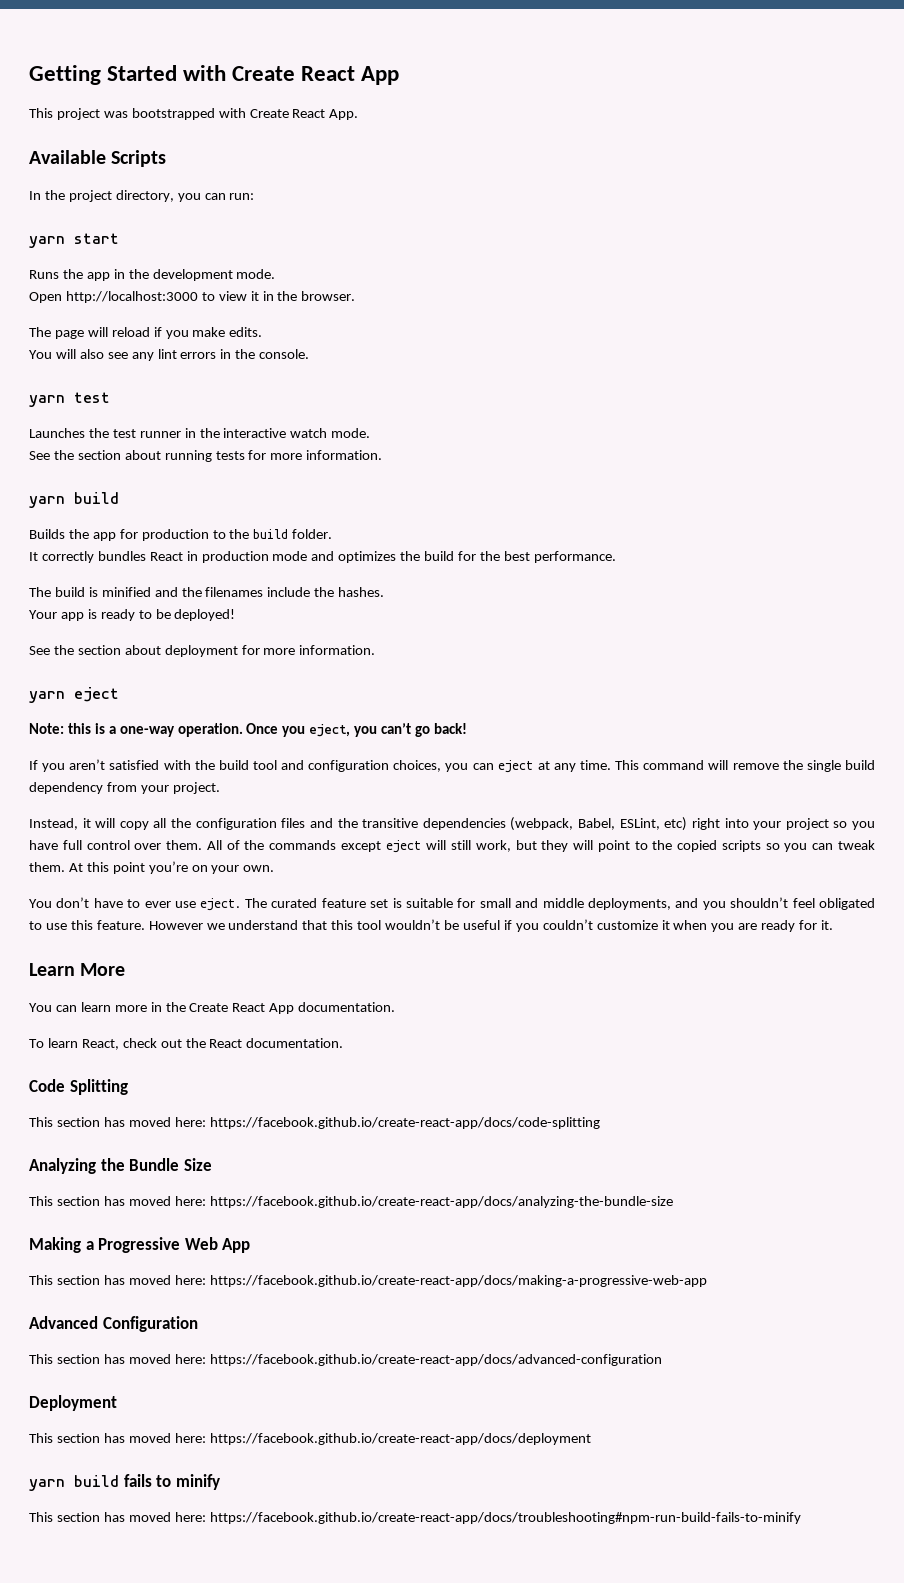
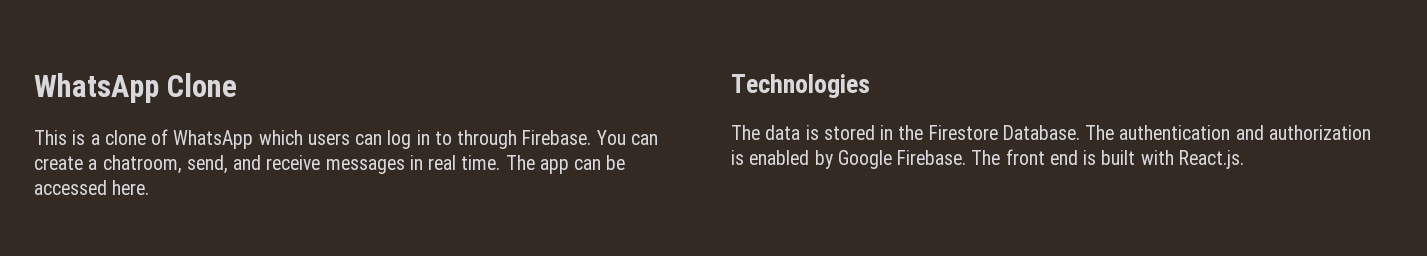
- Getting Started with Create React App
- This project was bootstrapped with Create React App.
- Available Scripts
- In the project directory, you can run:
- yarn start
- Runs the app in the development mode.
- Open http://localhost:3000 to view it in the browser.
- The page will reload if you make edits.
- You will also see any lint errors in the console.
- yarn test
- Launches the test runner in the interactive watch mode.
- See the section about running tests for more information.
- yarn build
- Builds the app for production to the build folder.
- It correctly bundles React in production mode and optimizes the build for the best performance.
- The build is minified and the filenames include the hashes.
- Your app is ready to be deployed!
- See the section about deployment for more information.
- yarn eject
- Note: this is a one-way operation. Once you eject, you can’t go back!
- If you aren’t satisfied with the build tool and configuration choices, you can eject at any time. This command will remove the single build dependency from your project.
- Instead, it will copy all the configuration files and the transitive dependencies (webpack, Babel, ESLint, etc) right into your project so you have full control over them. All of the commands except eject will still work, but they will point to the copied scripts so you can tweak them. At this point you’re on your own.
- You don’t have to ever use eject. The curated feature set is suitable for small and middle deployments, and you shouldn’t feel obligated to use this feature. However we understand that this tool wouldn’t be useful if you couldn’t customize it when you are ready for it.
- Learn More
- You can learn more in the Create React App documentation.
- To learn React, check out the React documentation.
- Code Splitting
- This section has moved here: https://facebook.github.io/create-react-app/docs/code-splitting
- Analyzing the Bundle Size
- This section has moved here: https://facebook.github.io/create-react-app/docs/analyzing-the-bundle-size
- Making a Progressive Web App
- This section has moved here: https://facebook.github.io/create-react-app/docs/making-a-progressive-web-app
- Advanced Configuration
- This section has moved here: https://facebook.github.io/create-react-app/docs/advanced-configuration
- Deployment
- This section has moved here: https://facebook.github.io/create-react-app/docs/deployment
- yarn build fails to minify
- This section has moved here: https://facebook.github.io/create-react-app/docs/troubleshooting#npm-run-build-fails-to-minify
+ WhatsApp Clone
+ This is a clone of WhatsApp which users can log in to through Firebase. You can create a chatroom, send, and receive messages in real time. The app can be accessed here.
+ Technologies
+ The data is stored in the Firestore Database. The authentication and authorization is enabled by Google Firebase. The front end is built with React.js.

